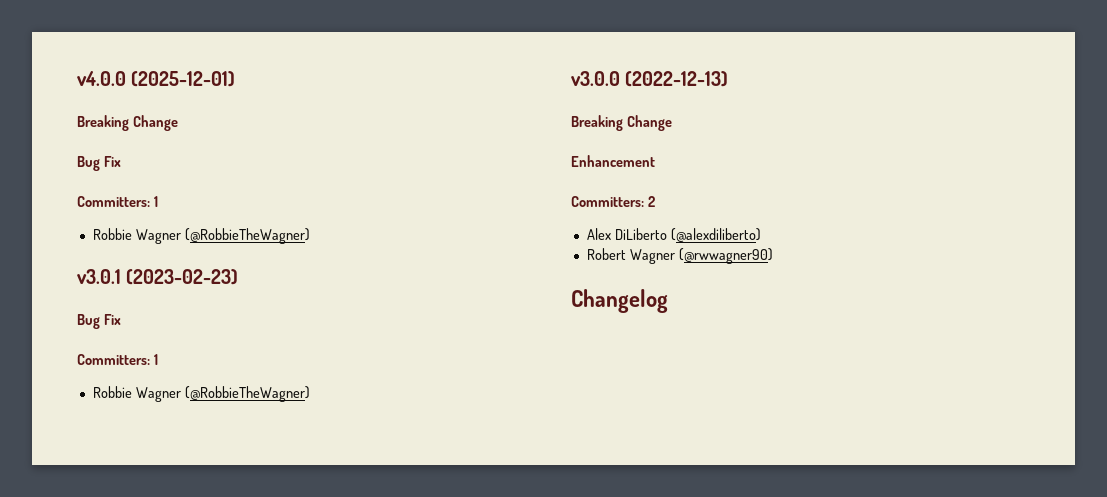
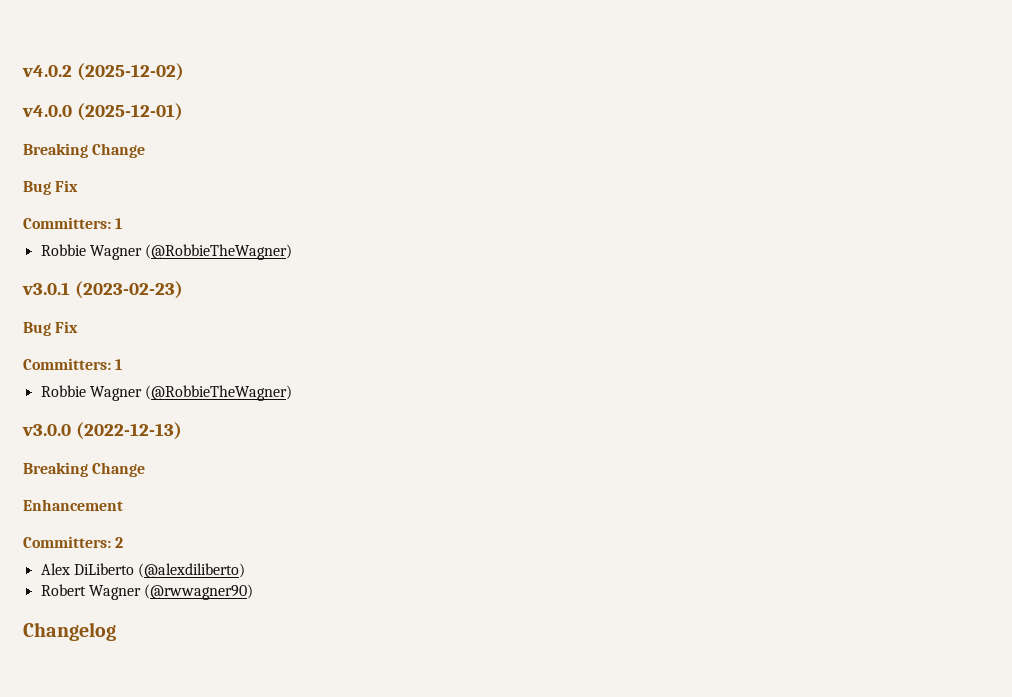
+ v4.0.2 (2025-12-02)

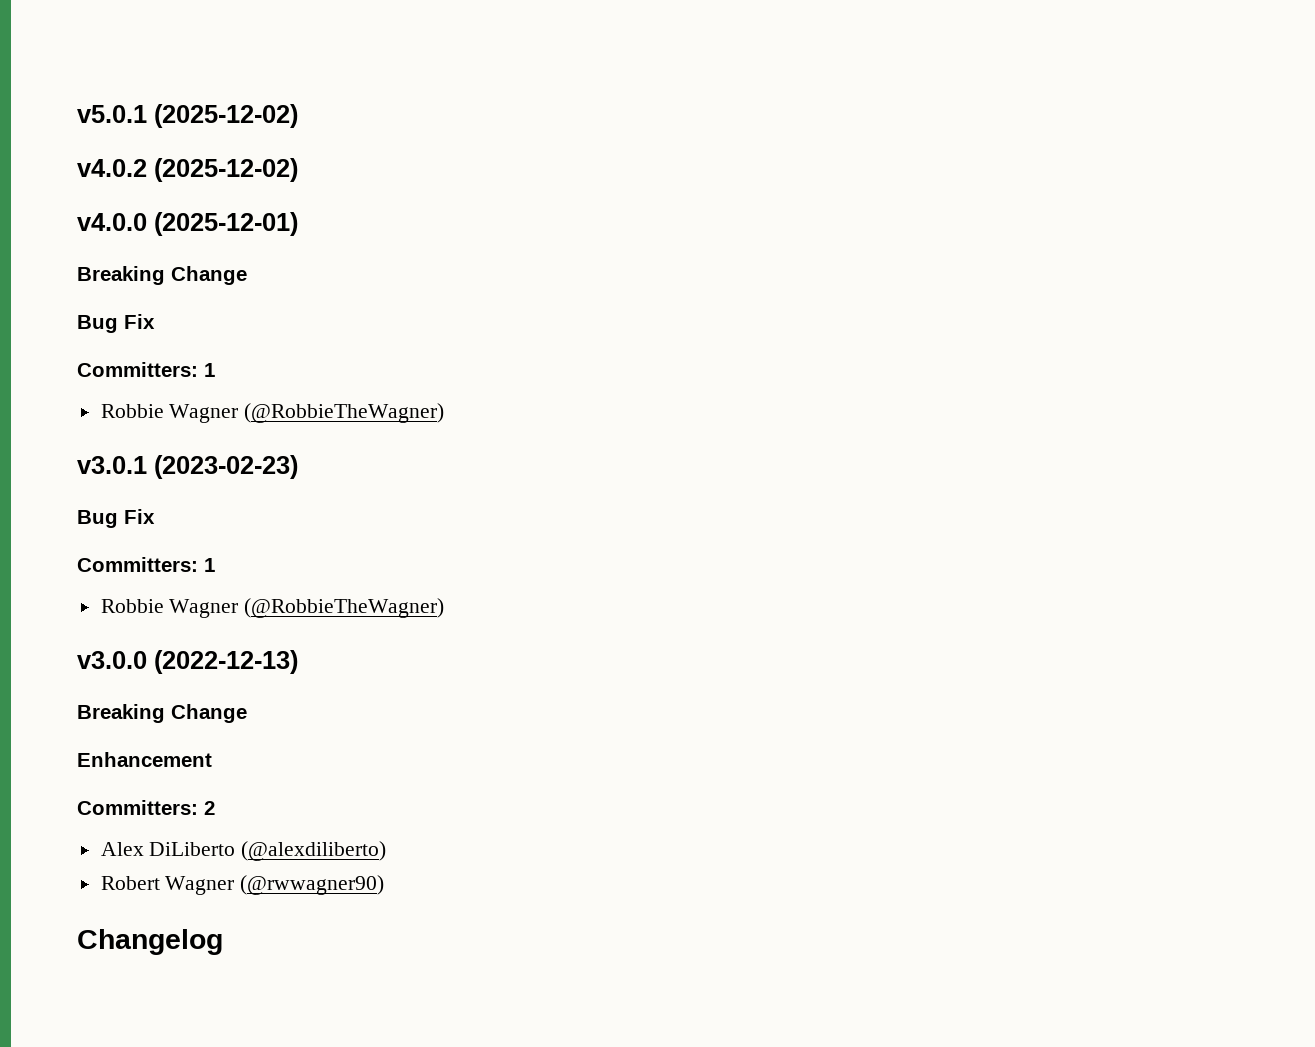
+ v5.0.1 (2025-12-02)

